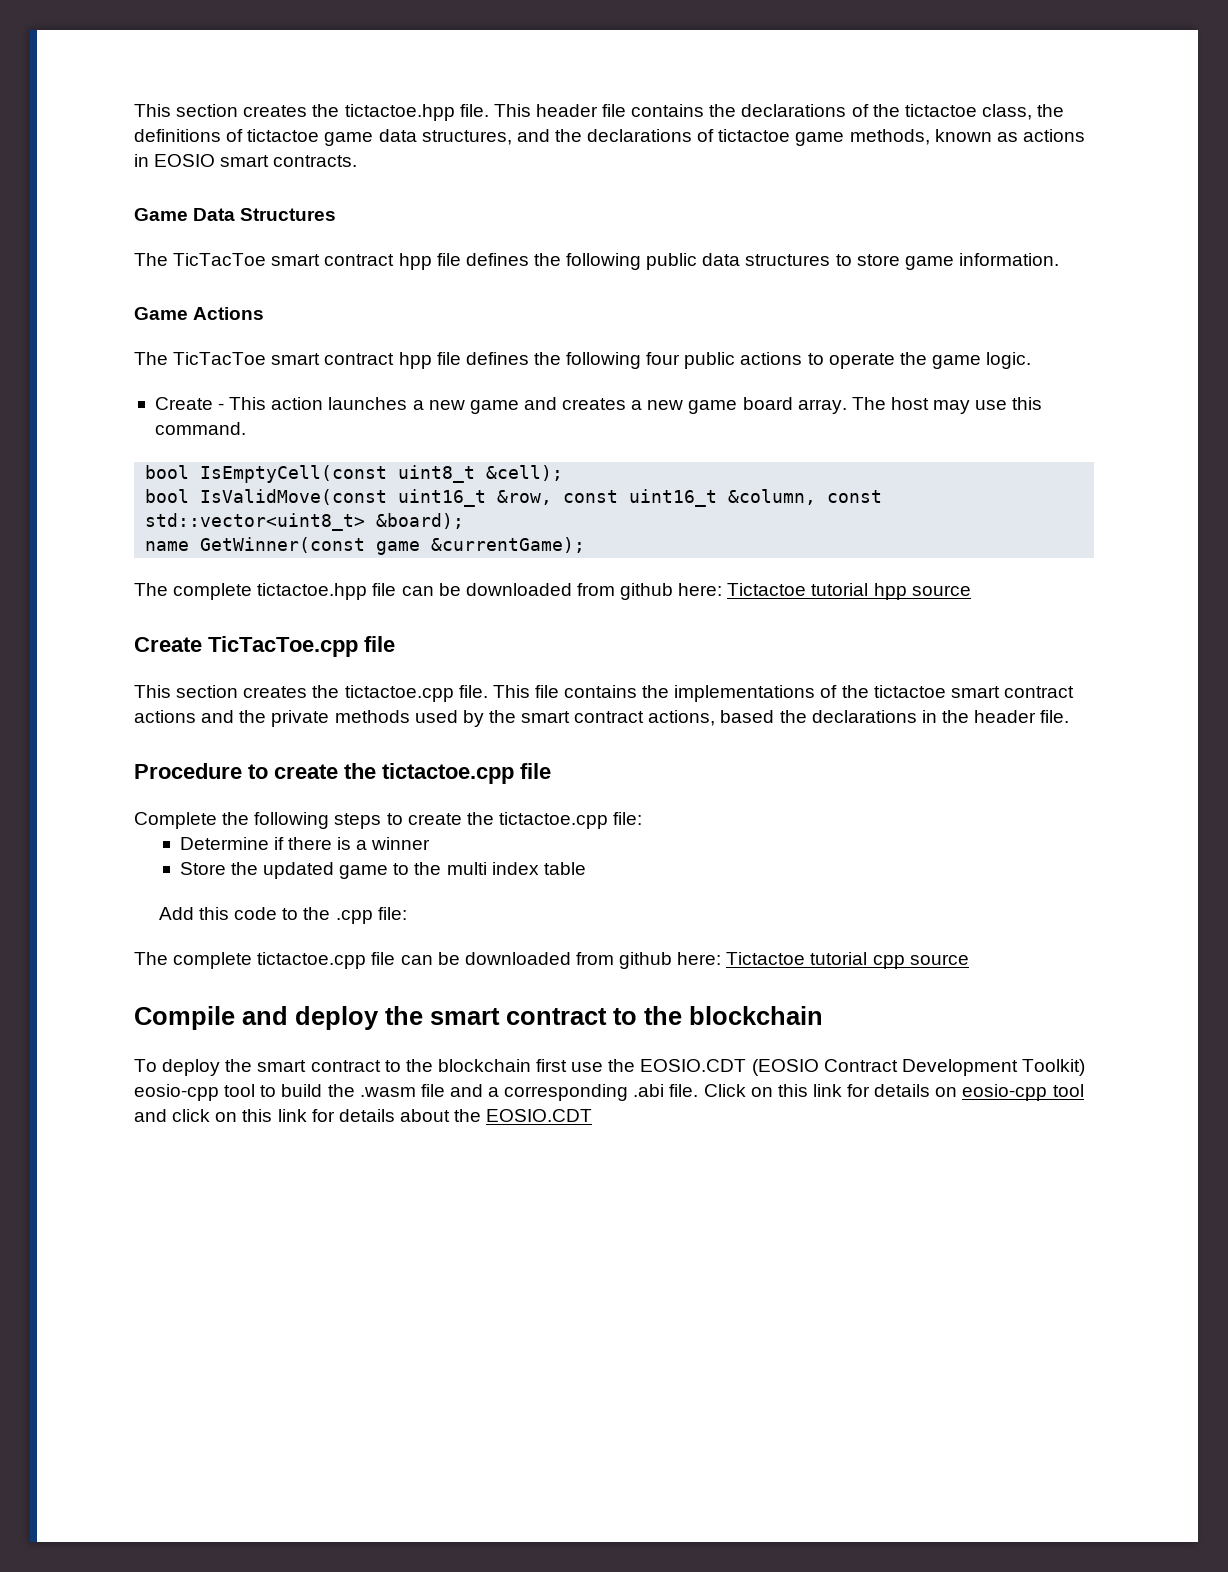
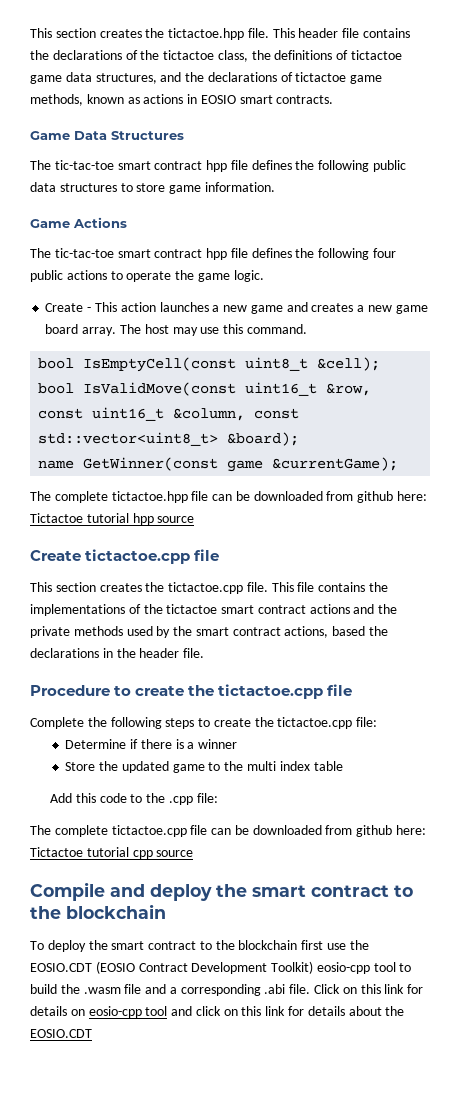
- The TicTacToe smart contract hpp file defines the following public data structures to store game information.
+ The tic-tac-toe smart contract hpp file defines the following public data structures to store game information.
- The TicTacToe smart contract hpp file defines the following four public actions to operate the game logic.
+ The tic-tac-toe smart contract hpp file defines the following four public actions to operate the game logic.
- Create TicTacToe.cpp file
+ Create tictactoe.cpp file

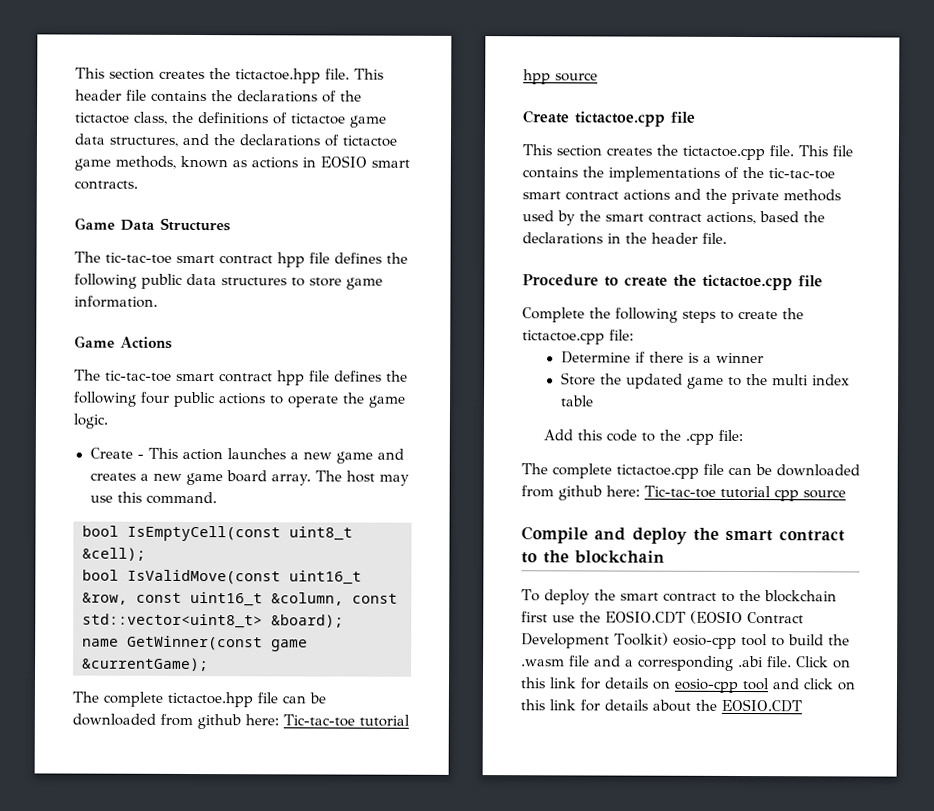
- The complete tictactoe.hpp file can be downloaded from github here: Tictactoe tutorial hpp source
+ The complete tictactoe.hpp file can be downloaded from github here: Tic-tac-toe tutorial hpp source
- This file contains the implementations of the tictactoe smart contract actions and the private methods used by the smart contract actions, based the declarations in the header file.
+ This file contains the implementations of the tic-tac-toe smart contract actions and the private methods used by the smart contract actions, based the declarations in the header file.
- The complete tictactoe.cpp file can be downloaded from github here: Tictactoe tutorial cpp source
+ The complete tictactoe.cpp file can be downloaded from github here: Tic-tac-toe tutorial cpp source

